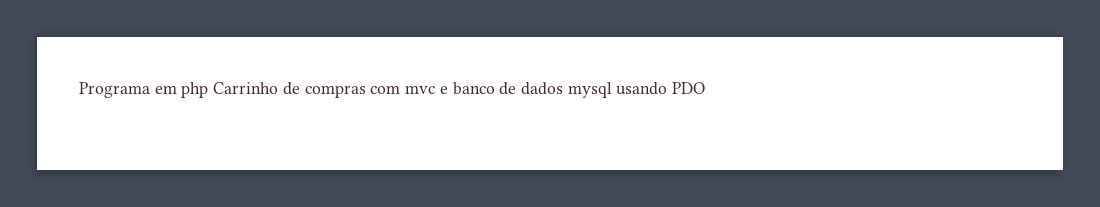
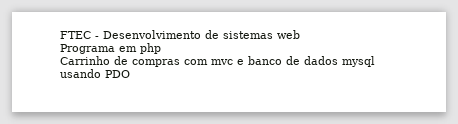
+ FTEC - Desenvolvimento de sistemas web
- Programa em php Carrinho de compras com mvc e banco de dados mysql usando PDO
+ Programa em php
+ Carrinho de compras com mvc e banco de dados mysql usando PDO

